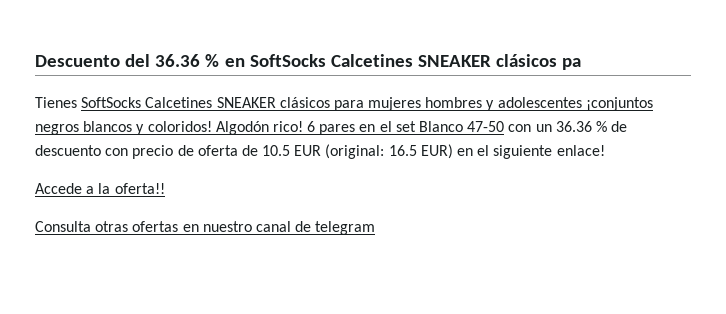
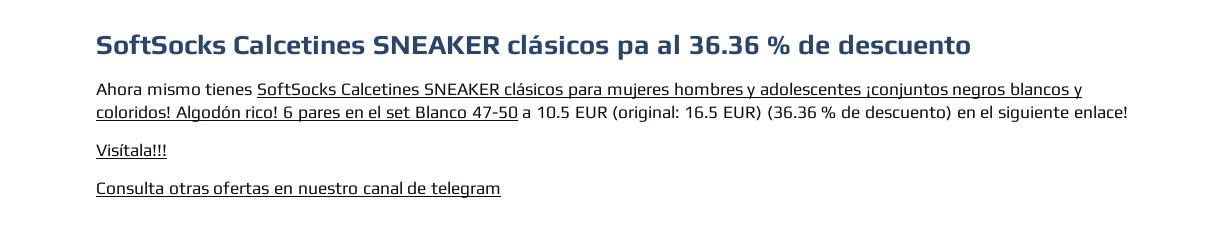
- Descuento del 36.36 % en SoftSocks Calcetines SNEAKER clásicos pa
- Tienes SoftSocks Calcetines SNEAKER clásicos para mujeres hombres y adolescentes ¡conjuntos negros blancos y coloridos!
+ SoftSocks Calcetines SNEAKER clásicos pa al 36.36 % de descuento
+ Ahora mismo tienes SoftSocks Calcetines SNEAKER clásicos para mujeres hombres y adolescentes ¡conjuntos negros blancos y coloridos!
- 6 pares en el set Blanco 47-50 con un 36.36 % de descuento con precio de oferta de 10.5 EUR (original: 16.5 EUR) en el siguiente enlace!
+ 6 pares en el set Blanco 47-50 a 10.5 EUR (original: 16.5 EUR) (36.36 % de descuento) en el siguiente enlace!
- Accede a la oferta!!
+ Visítala!!!

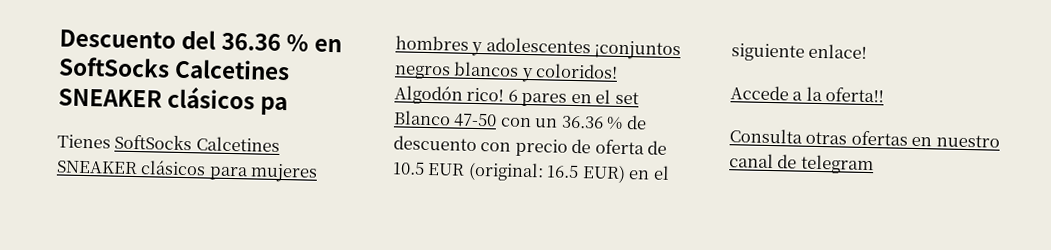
- SoftSocks Calcetines SNEAKER clásicos pa al 36.36 % de descuento
- Ahora mismo tienes SoftSocks Calcetines SNEAKER clásicos para mujeres hombres y adolescentes ¡conjuntos negros blancos y coloridos!
+ Descuento del 36.36 % en SoftSocks Calcetines SNEAKER clásicos pa
+ Tienes SoftSocks Calcetines SNEAKER clásicos para mujeres hombres y adolescentes ¡conjuntos negros blancos y coloridos!
- 6 pares en el set Blanco 47-50 a 10.5 EUR (original: 16.5 EUR) (36.36 % de descuento) en el siguiente enlace!
+ 6 pares en el set Blanco 47-50 con un 36.36 % de descuento con precio de oferta de 10.5 EUR (original: 16.5 EUR) en el siguiente enlace!
- Visítala!!!
+ Accede a la oferta!!

